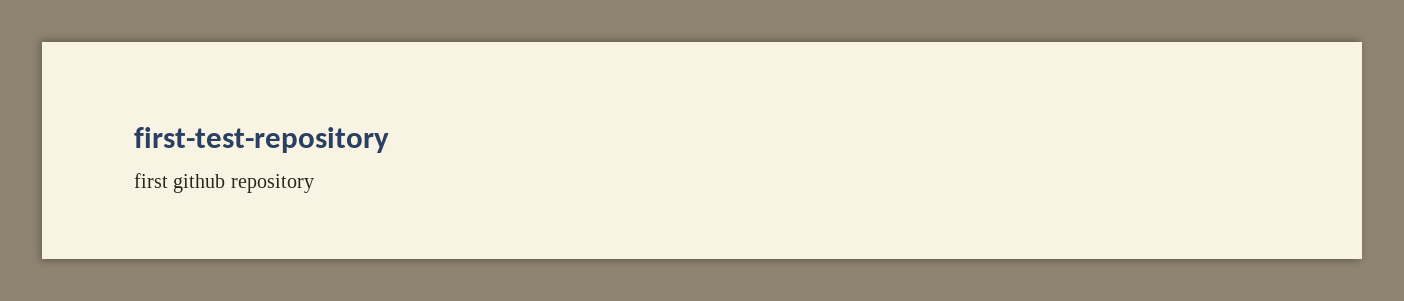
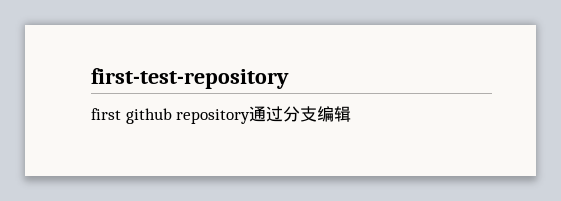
- first github repository
+ first github repository通过分支编辑

